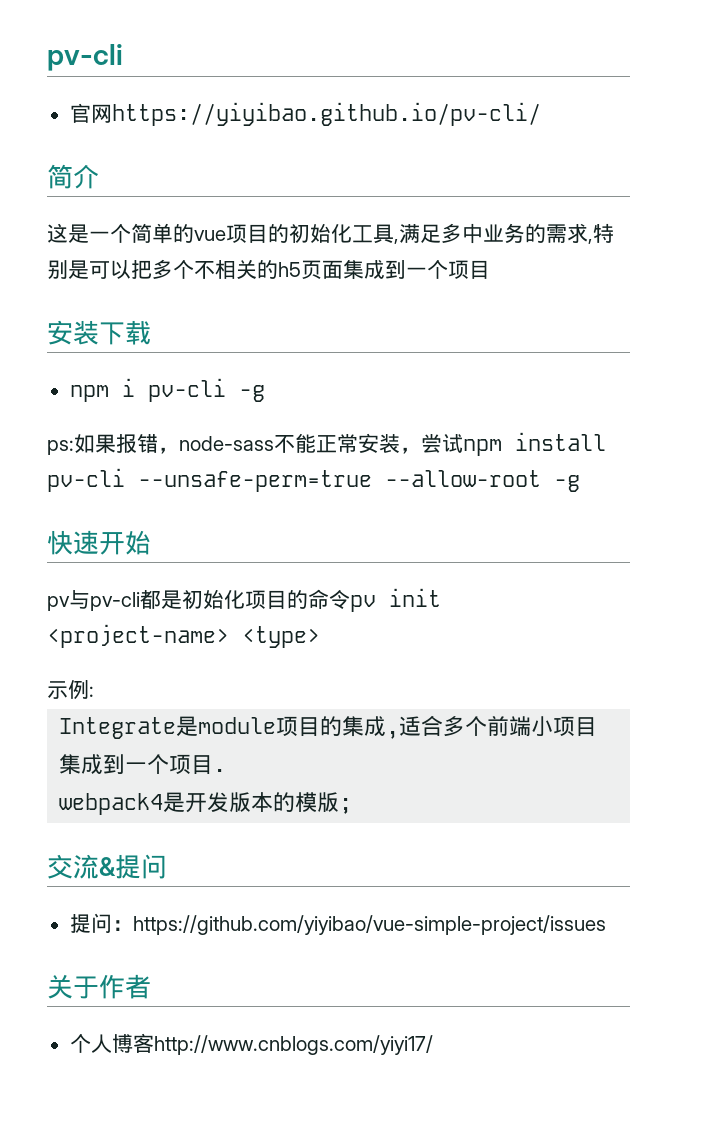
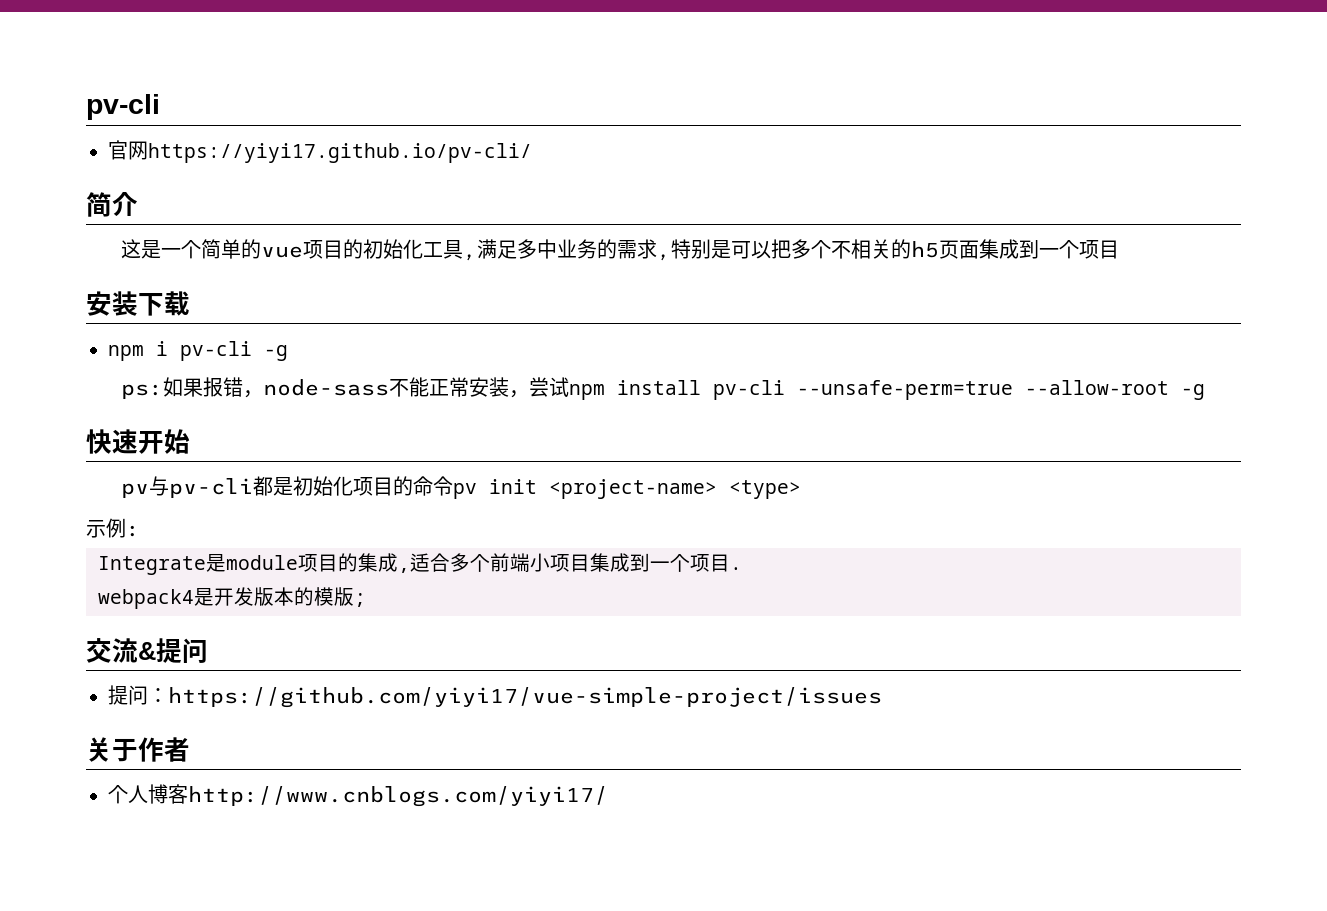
- 官网https://yiyibao.github.io/pv-cli/
+ 官网https://yiyi17.github.io/pv-cli/
- 提问：https://github.com/yiyibao/vue-simple-project/issues
+ 提问：https://github.com/yiyi17/vue-simple-project/issues

